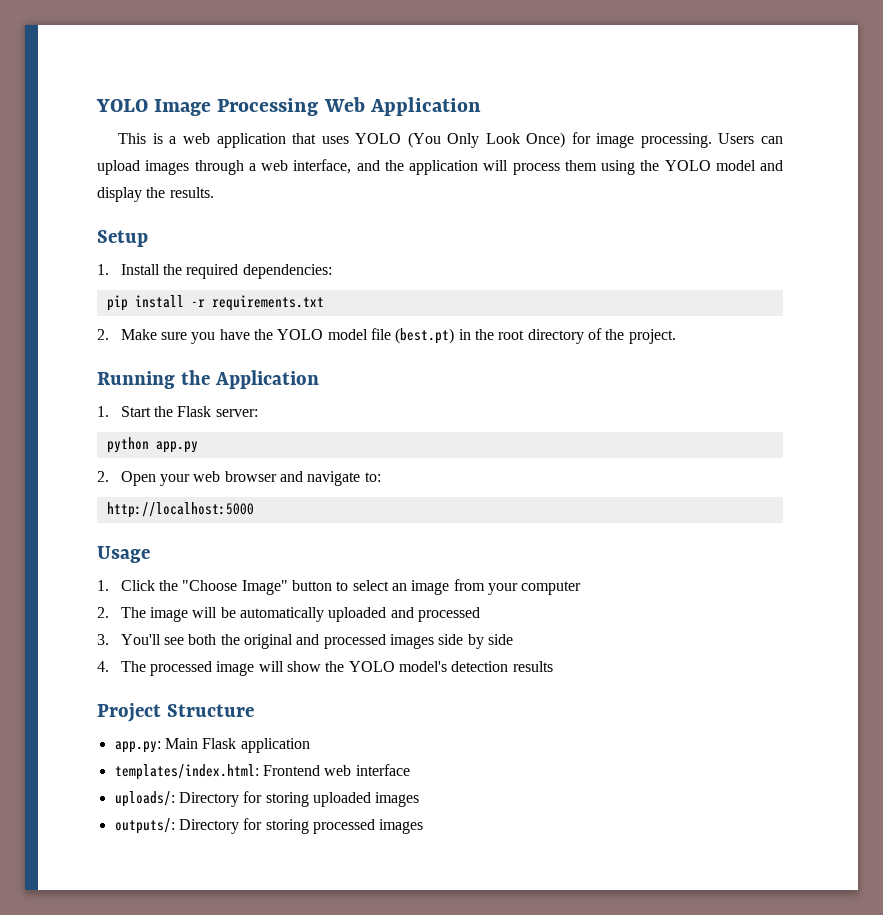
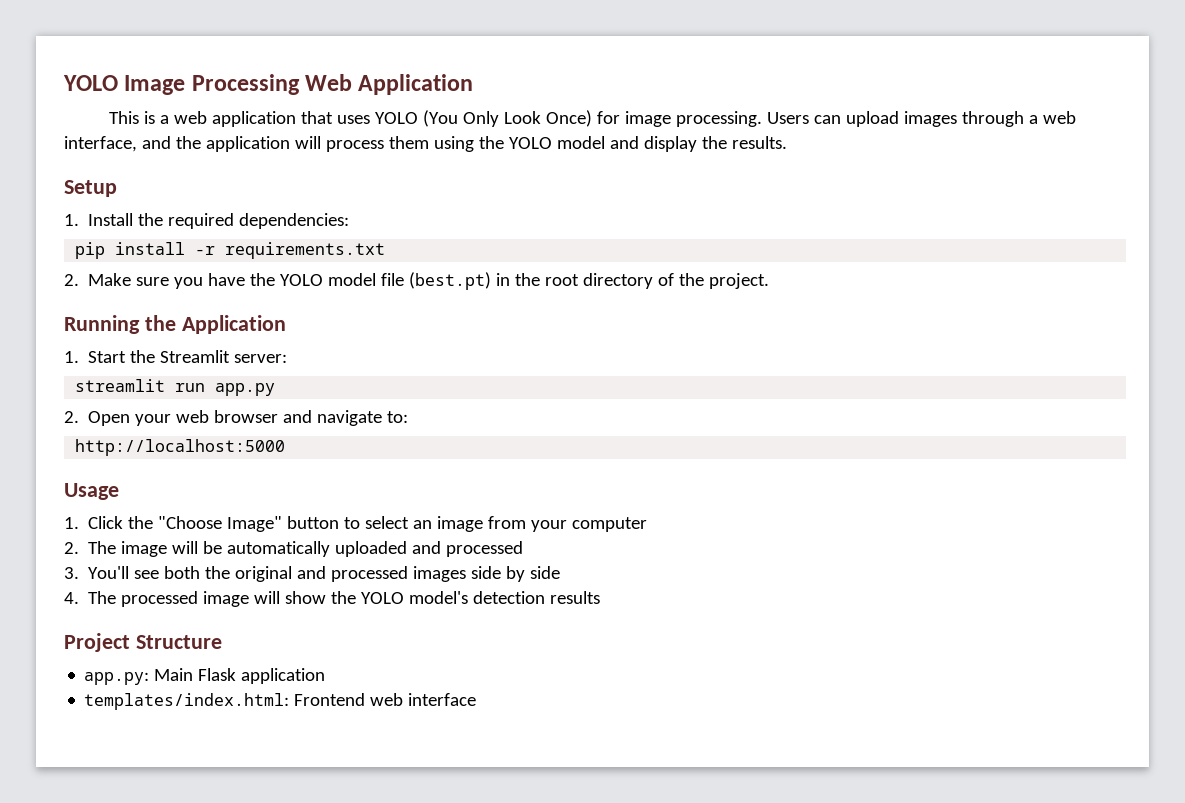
- 1. Start the Flask server:
+ 1. Start the Streamlit server:
- python app.py
+ streamlit run app.py
- uploads/: Directory for storing uploaded images
- outputs/: Directory for storing processed images

